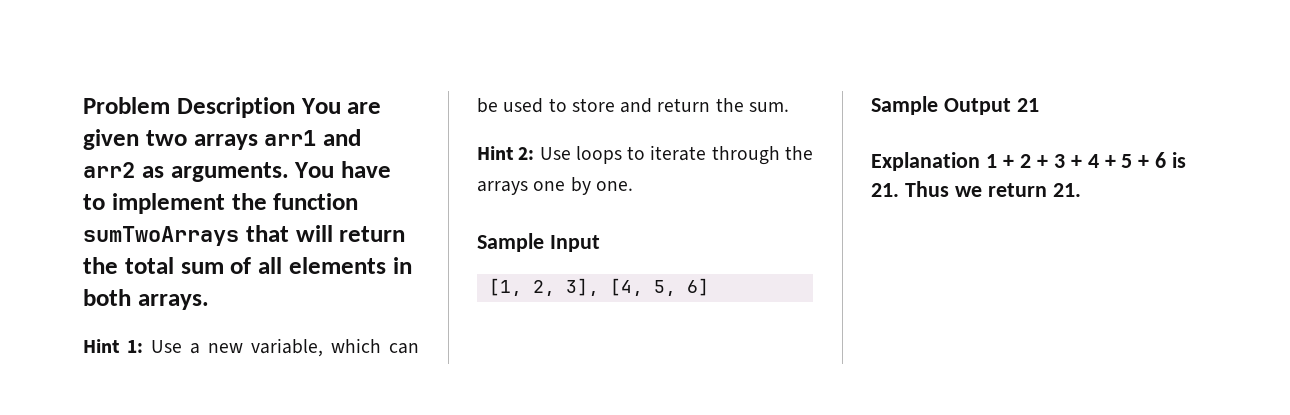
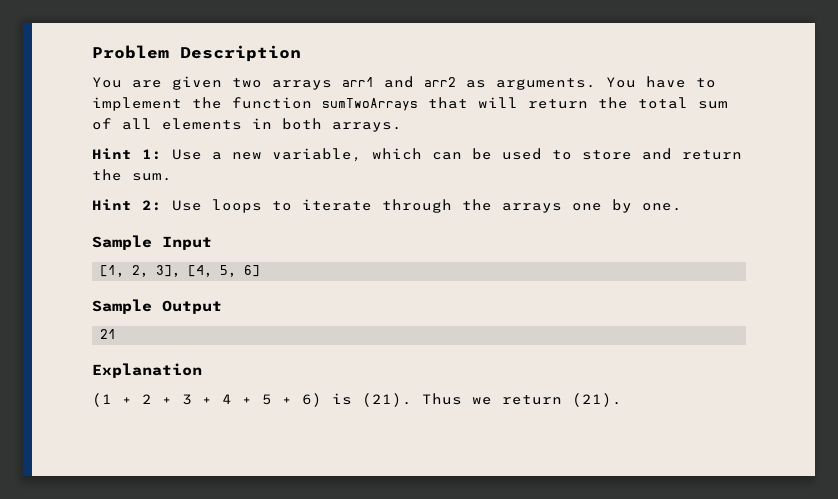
- Problem Description You are given two arrays arr1 and arr2 as arguments.
+ Problem Description
+ You are given two arrays arr1 and arr2 as arguments.
- Sample Output 21
+ Sample Output
+ 21
- Explanation 1 + 2 + 3 + 4 + 5 + 6 is 21. Thus we return 21.
+ Explanation
+ (1 + 2 + 3 + 4 + 5 + 6) is (21). Thus we return (21).

